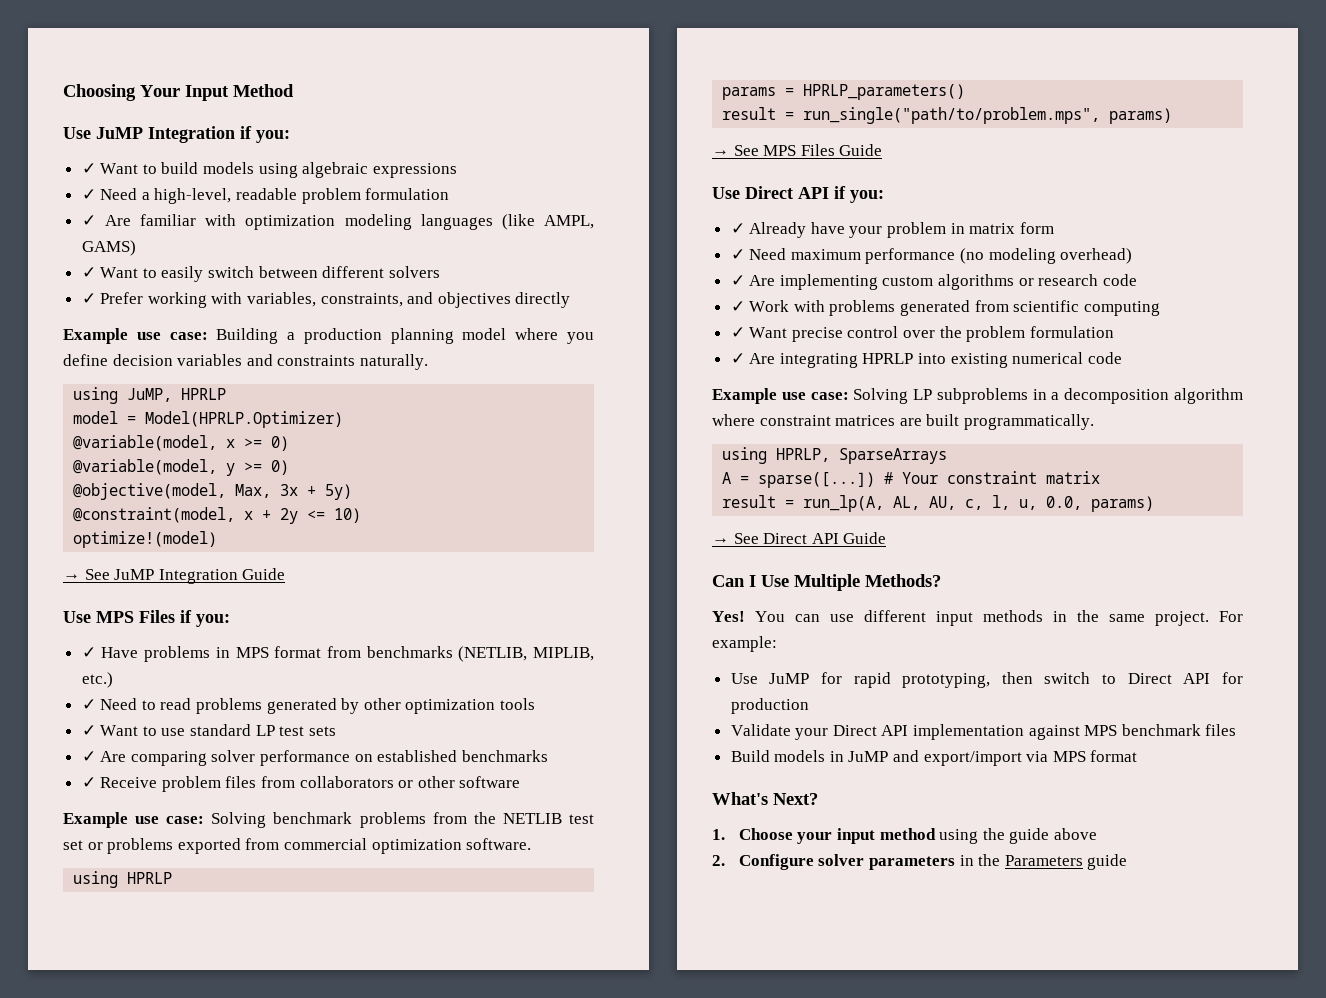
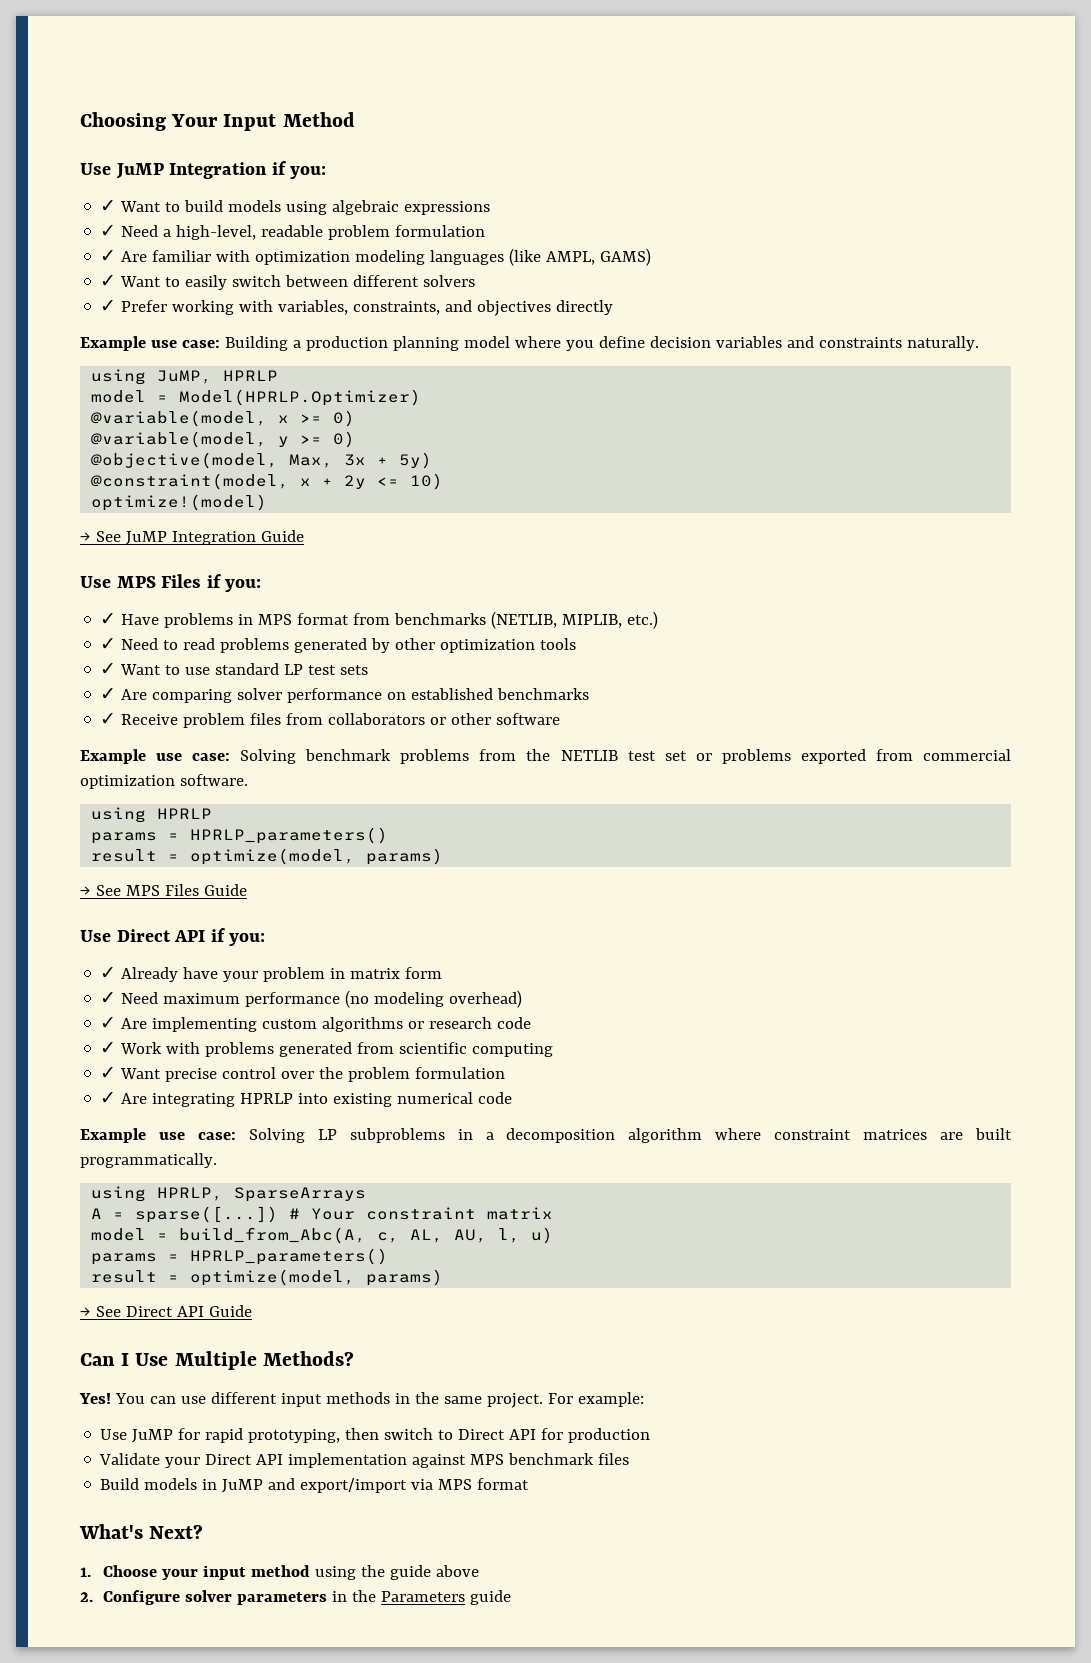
  using HPRLP
  params = HPRLP_parameters()
- result = run_single("path/to/problem.mps", params)
+ result = optimize(model, params)
- result = run_lp(A, AL, AU, c, l, u, 0.0, params)
+ model = build_from_Abc(A, c, AL, AU, l, u)
+ params = HPRLP_parameters()
+ result = optimize(model, params)

